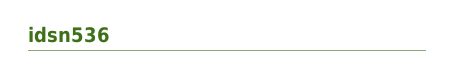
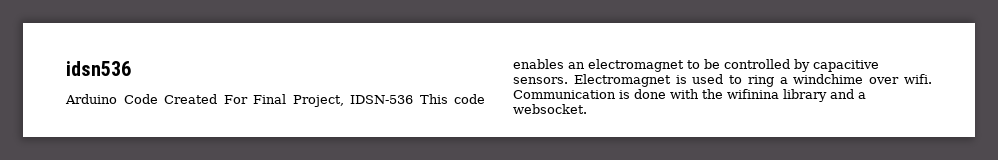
+ Arduino Code Created For Final Project, IDSN-536 This code enables an electromagnet to be controlled by capacitive sensors. Electromagnet is used to ring a windchime over wifi. Communication is done with the wifinina library and a websocket.

